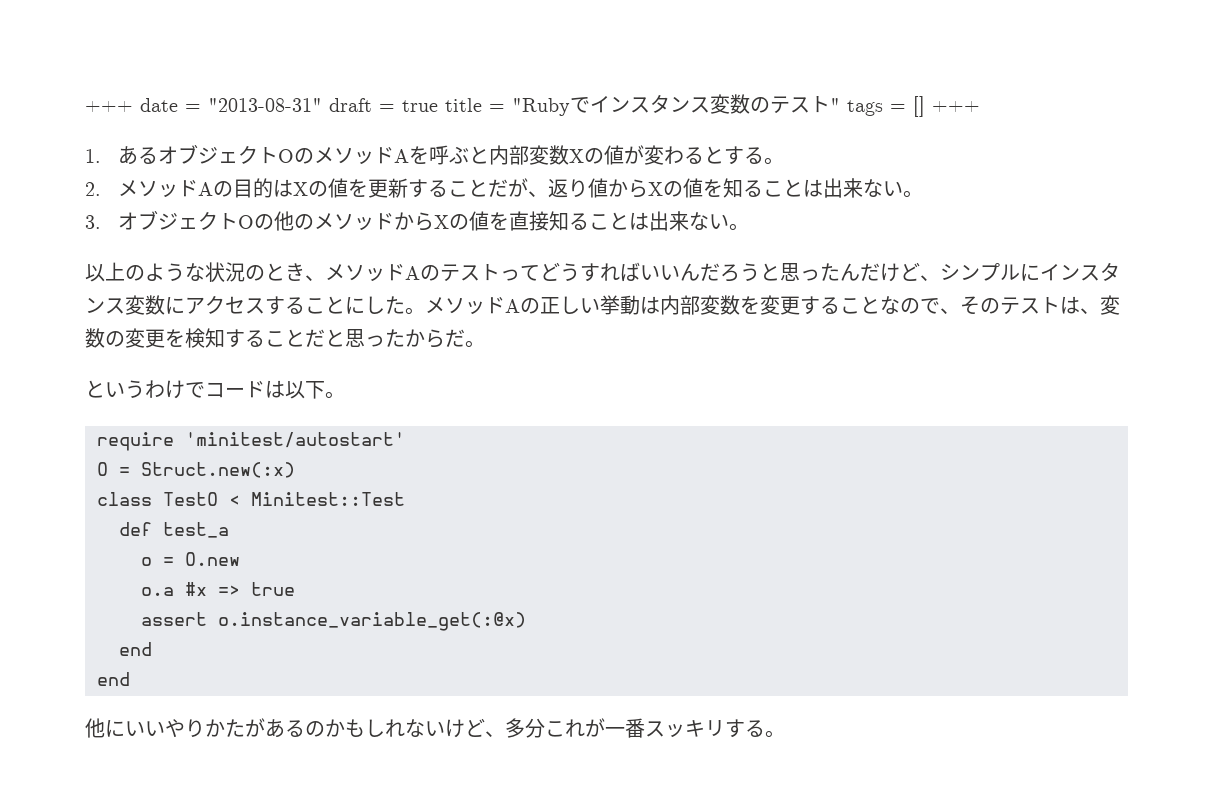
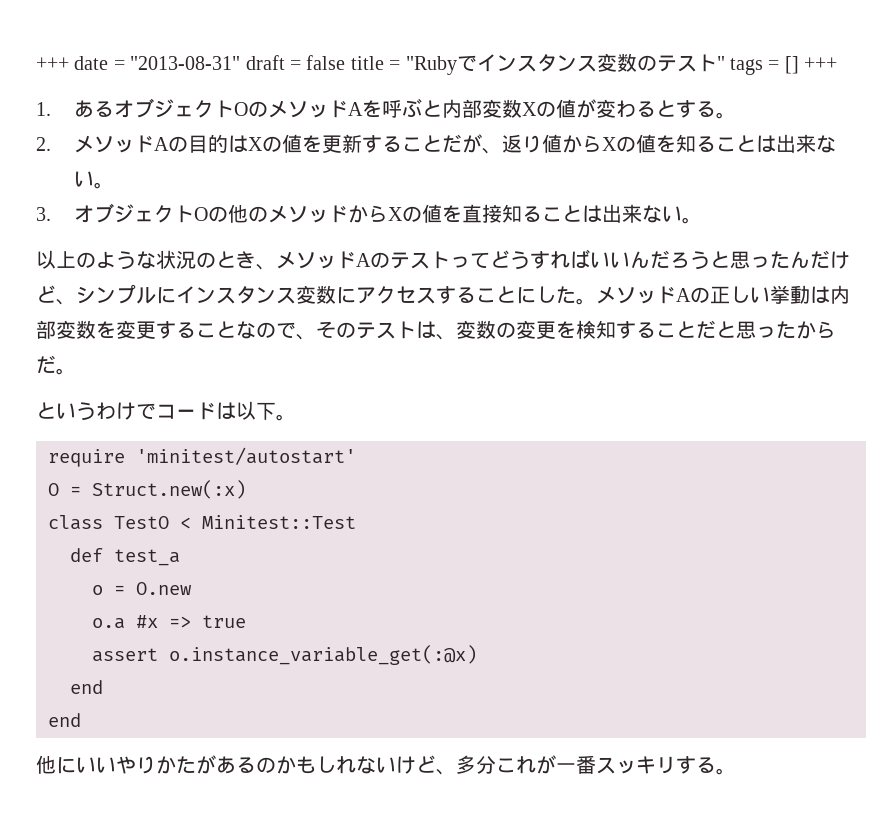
- +++ date = "2013-08-31" draft = true title = "Rubyでインスタンス変数のテスト" tags = [] +++
+ +++ date = "2013-08-31" draft = false title = "Rubyでインスタンス変数のテスト" tags = [] +++

